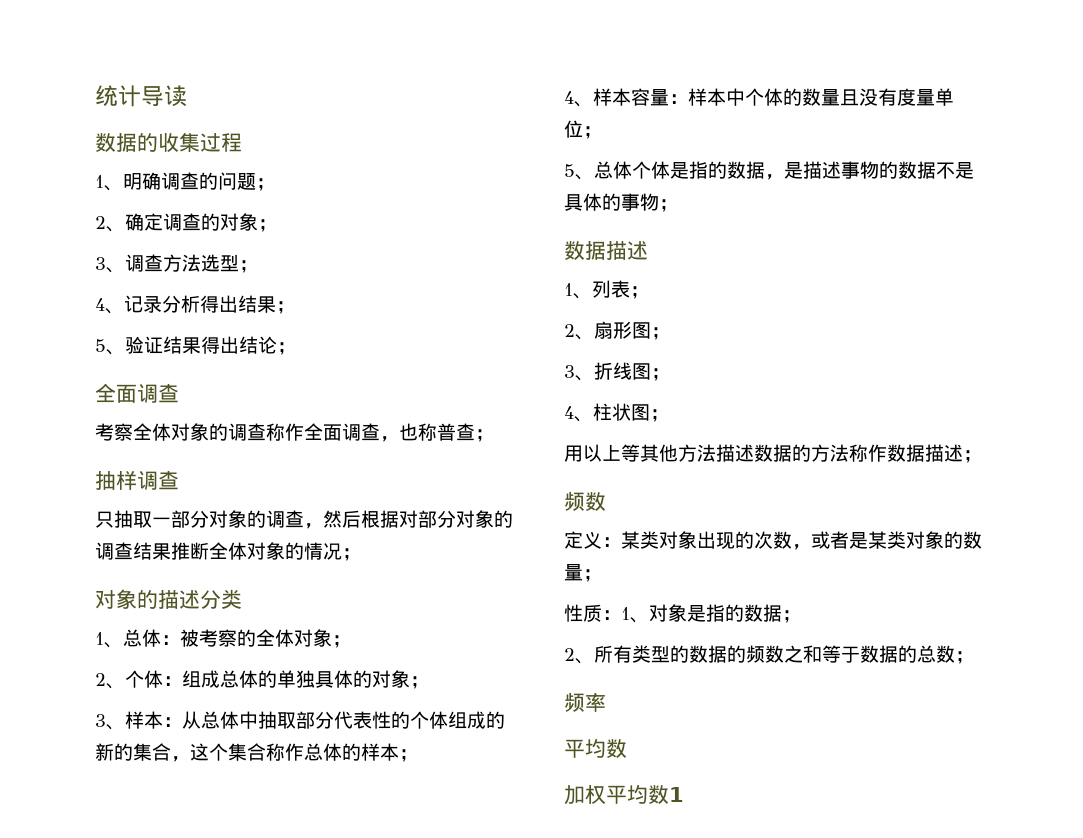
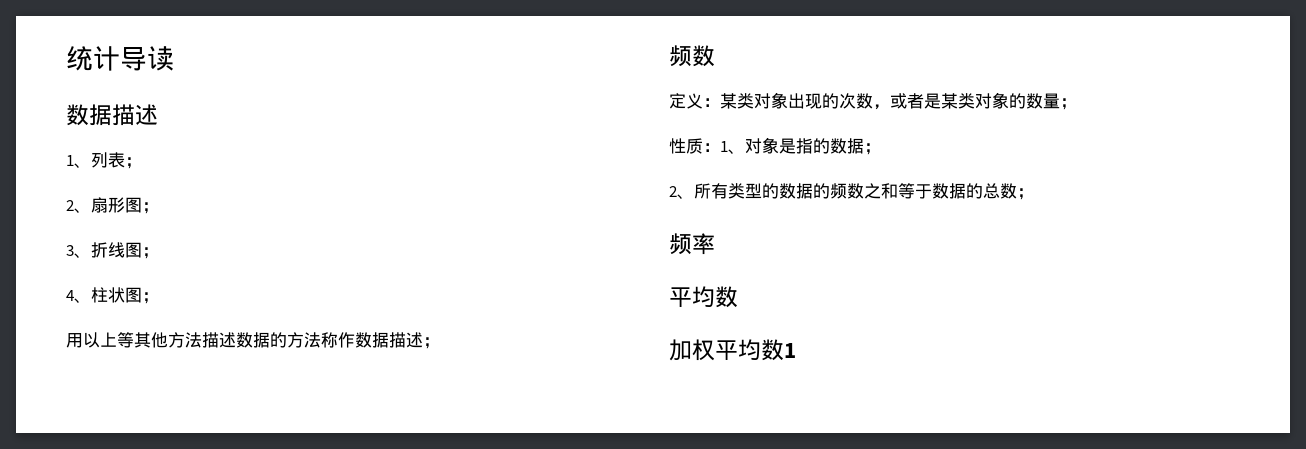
- 数据的收集过程
- 1、明确调查的问题；
- 2、确定调查的对象；
- 3、调查方法选型；
- 4、记录分析得出结果；
- 5、验证结果得出结论；
- 全面调查
- 考察全体对象的调查称作全面调查，也称普查；
- 抽样调查
- 只抽取一部分对象的调查，然后根据对部分对象的调查结果推断全体对象的情况；
- 对象的描述分类
- 1、总体：被考察的全体对象；
- 2、个体：组成总体的单独具体的对象；
- 3、样本：从总体中抽取部分代表性的个体组成的新的集合，这个集合称作总体的样本；
- 4、样本容量：样本中个体的数量且没有度量单位；
- 5、总体个体是指的数据，是描述事物的数据不是具体的事物；

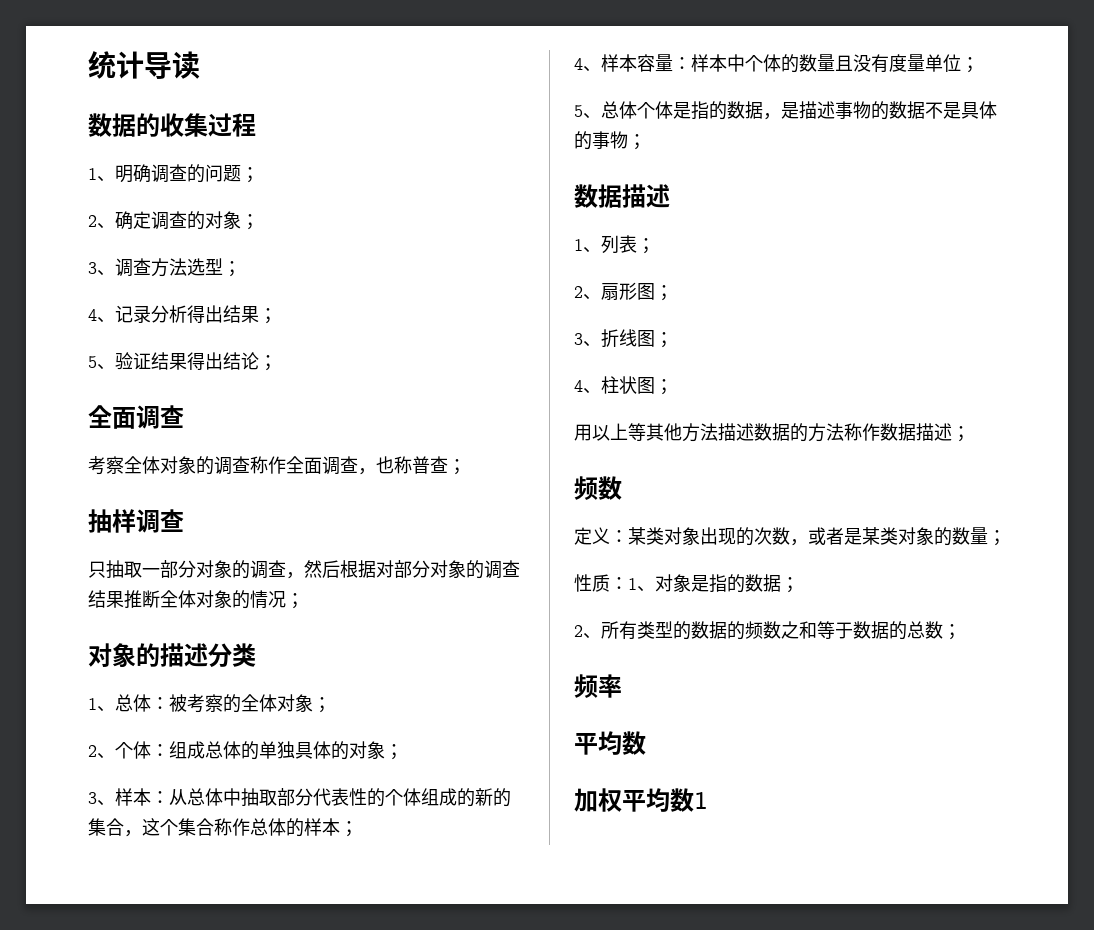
+ 数据的收集过程
+ 1、明确调查的问题；
+ 2、确定调查的对象；
+ 3、调查方法选型；
+ 4、记录分析得出结果；
+ 5、验证结果得出结论；
+ 全面调查
+ 考察全体对象的调查称作全面调查，也称普查；
+ 抽样调查
+ 只抽取一部分对象的调查，然后根据对部分对象的调查结果推断全体对象的情况；
+ 对象的描述分类
+ 1、总体：被考察的全体对象；
+ 2、个体：组成总体的单独具体的对象；
+ 3、样本：从总体中抽取部分代表性的个体组成的新的集合，这个集合称作总体的样本；
+ 4、样本容量：样本中个体的数量且没有度量单位；
+ 5、总体个体是指的数据，是描述事物的数据不是具体的事物；

